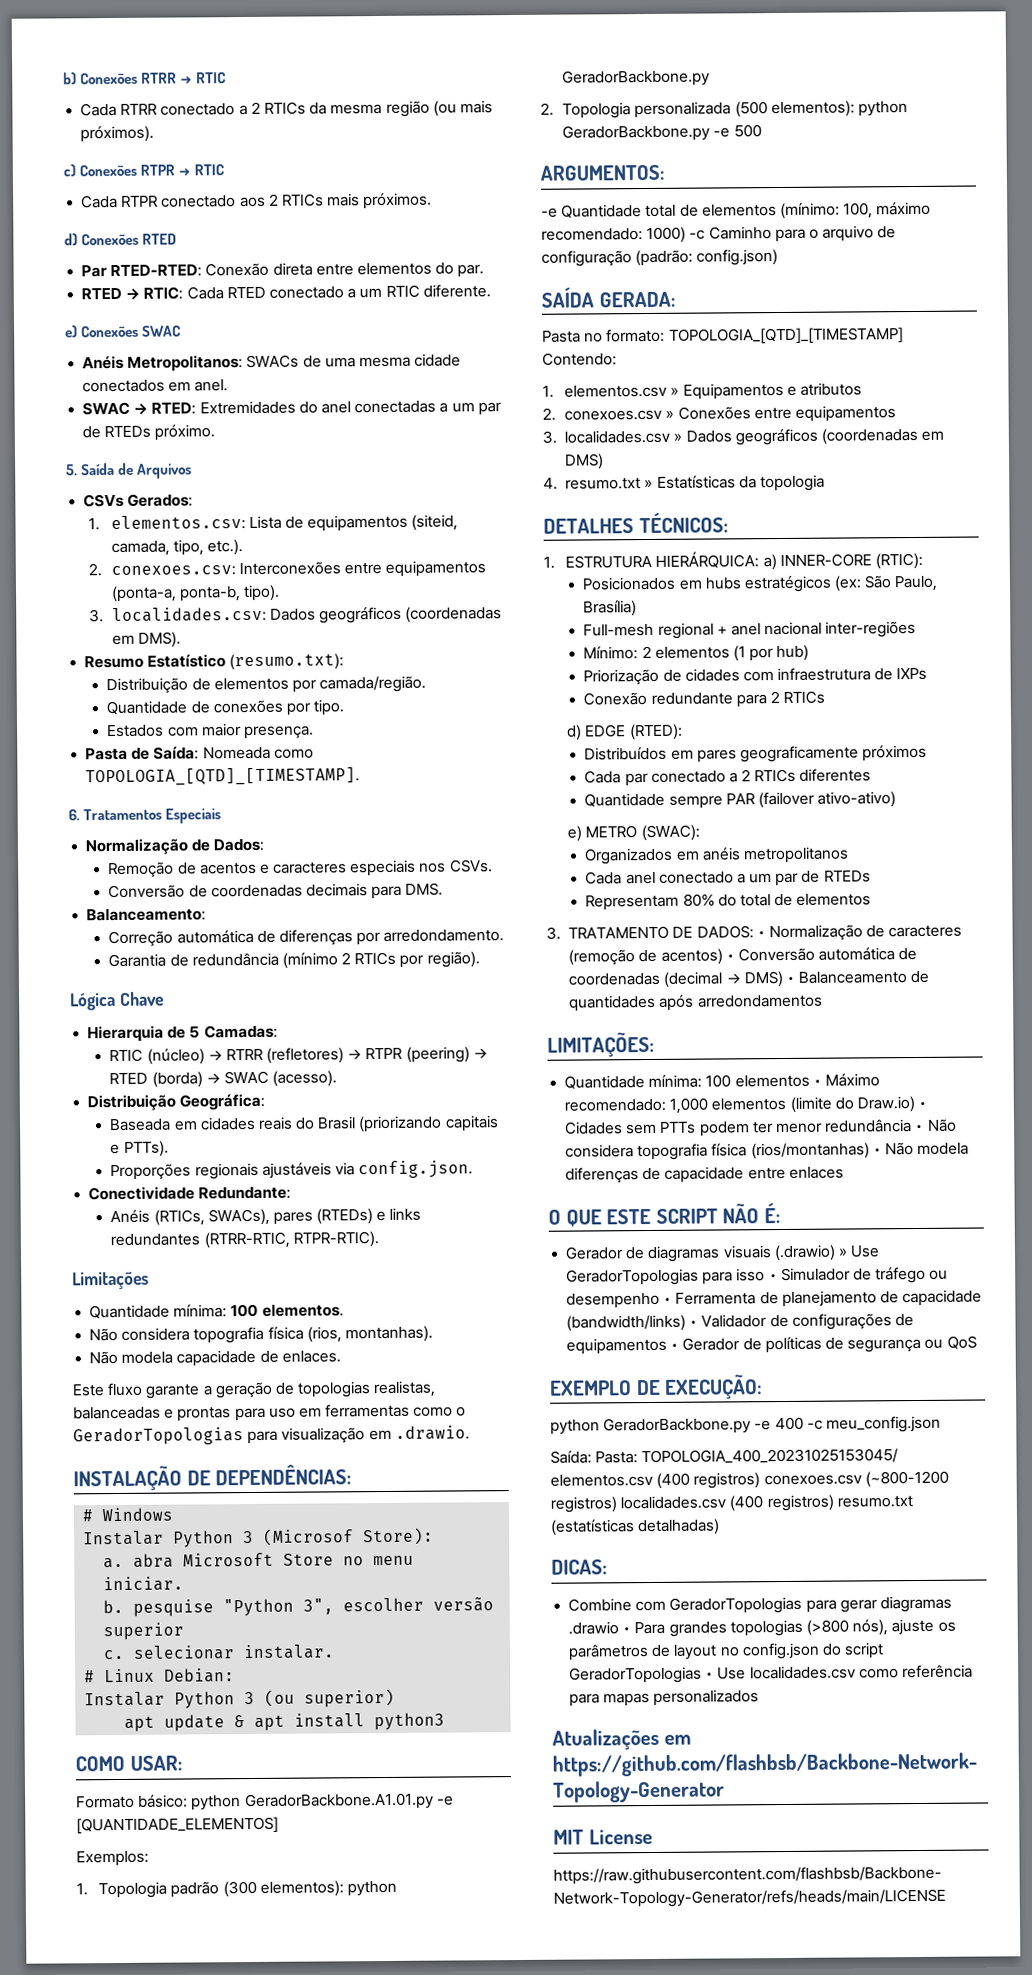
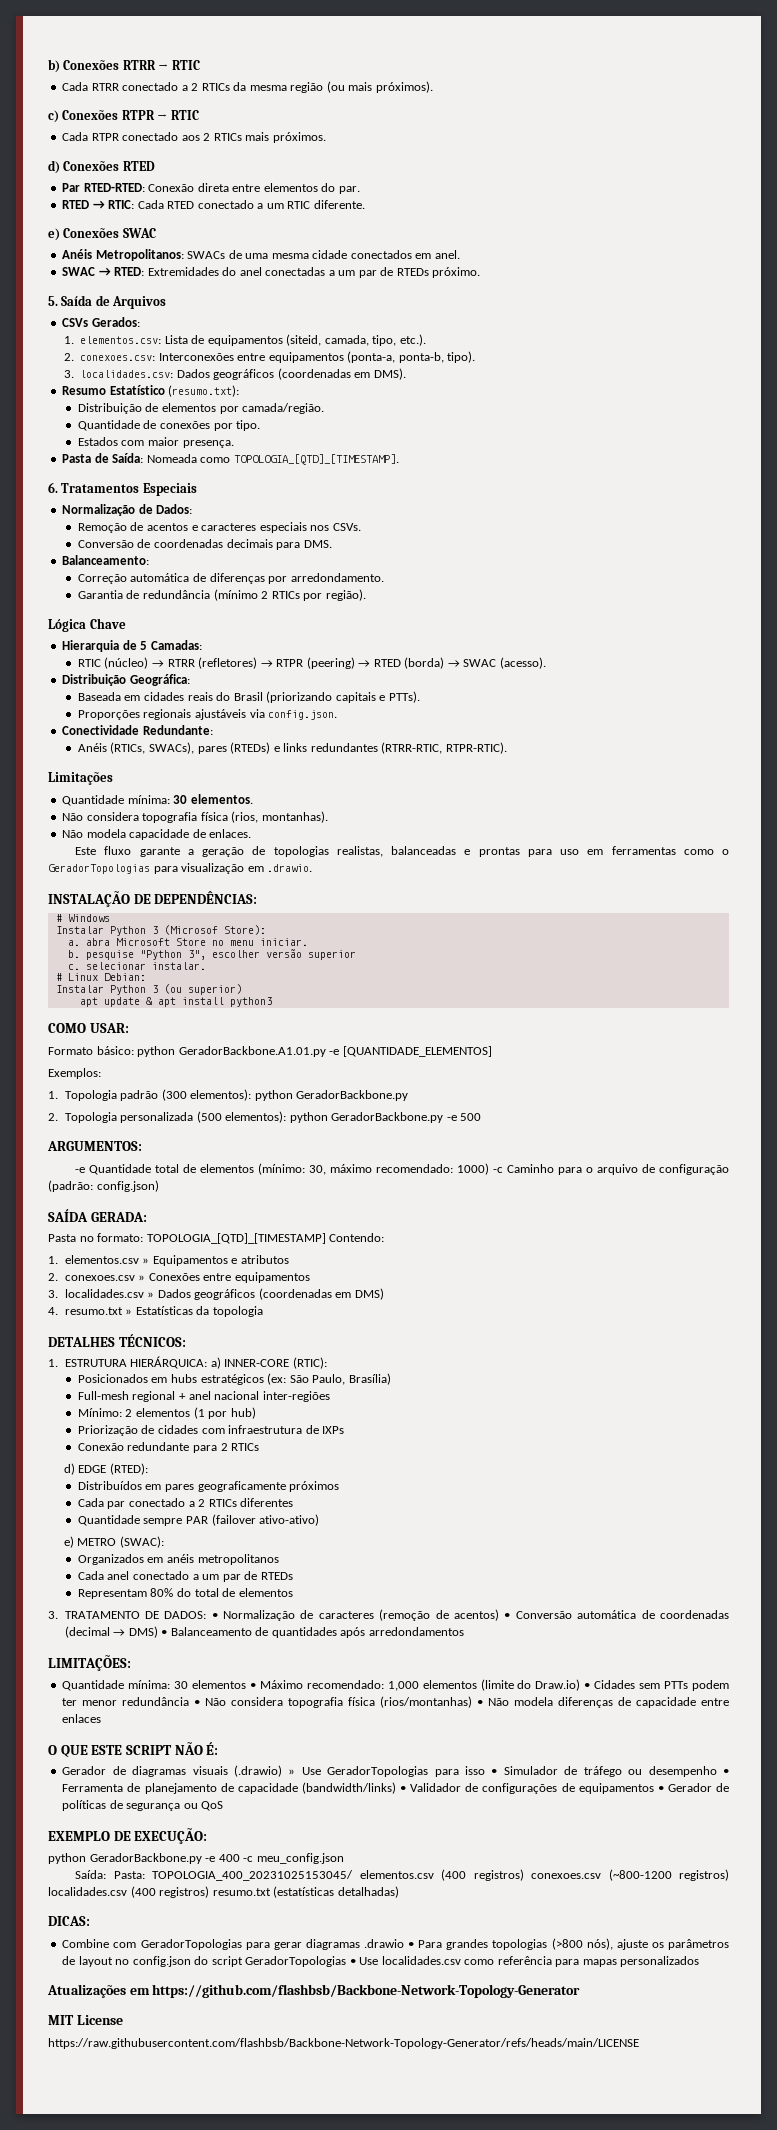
- Quantidade mínima: 100 elementos.
+ Quantidade mínima: 30 elementos.
- -e Quantidade total de elementos (mínimo: 100, máximo recomendado: 1000) -c Caminho para o arquivo de configuração (padrão: config.json)
+ -e Quantidade total de elementos (mínimo: 30, máximo recomendado: 1000) -c Caminho para o arquivo de configuração (padrão: config.json)
- Quantidade mínima: 100 elementos • Máximo recomendado: 1,000 elementos (limite do Draw.io) • Cidades sem PTTs podem ter menor redundância • Não considera topografia física (rios/montanhas) • Não modela diferenças de capacidade entre enlaces
+ Quantidade mínima: 30 elementos • Máximo recomendado: 1,000 elementos (limite do Draw.io) • Cidades sem PTTs podem ter menor redundância • Não considera topografia física (rios/montanhas) • Não modela diferenças de capacidade entre enlaces

